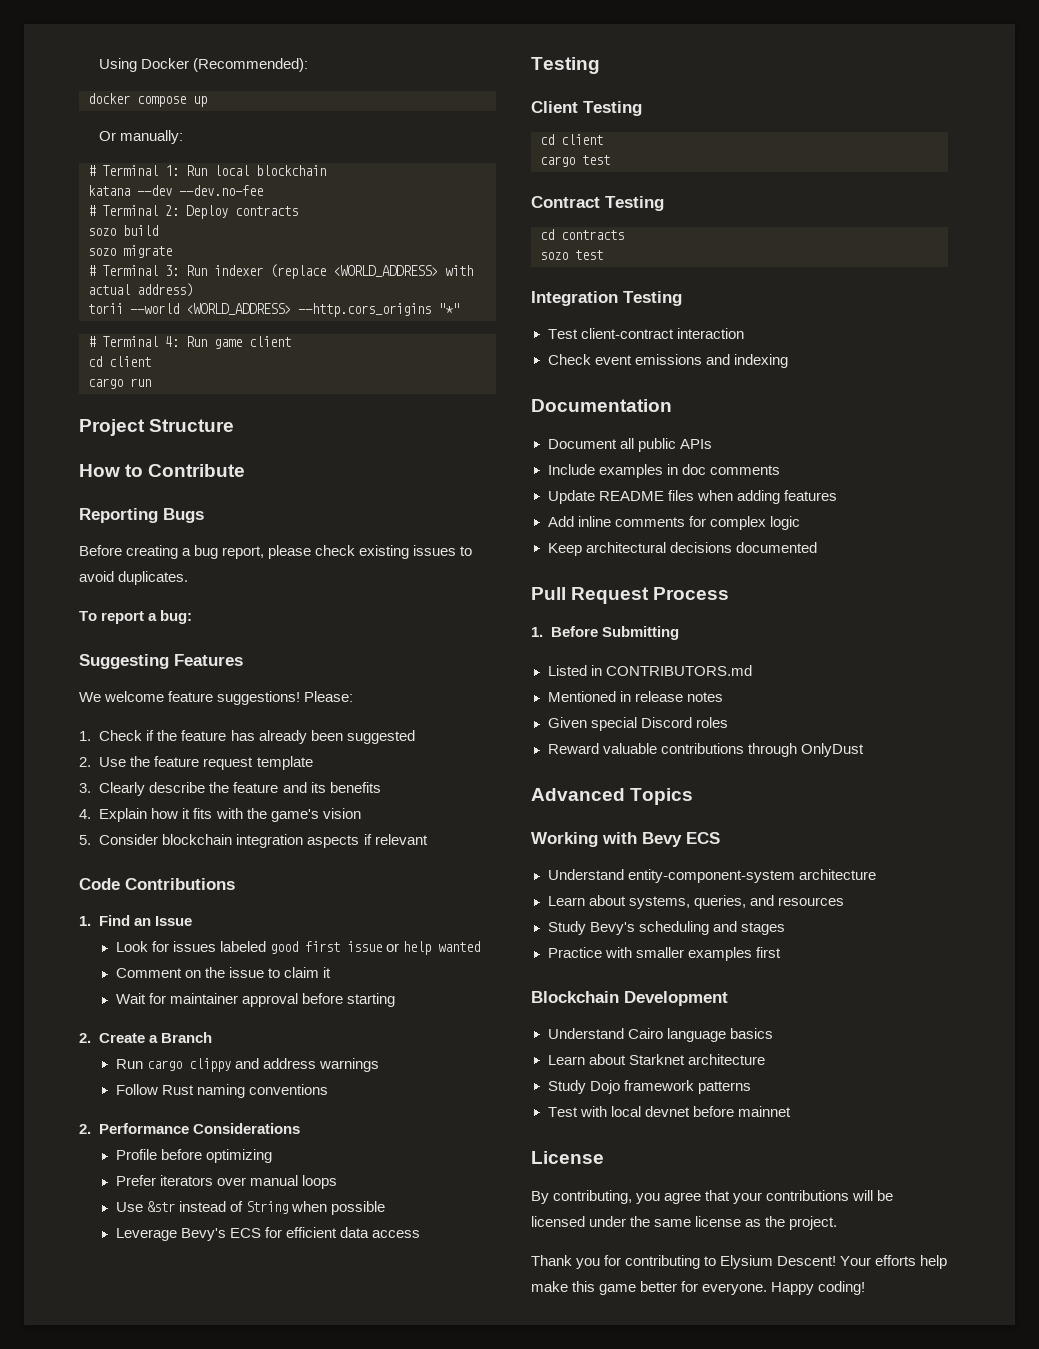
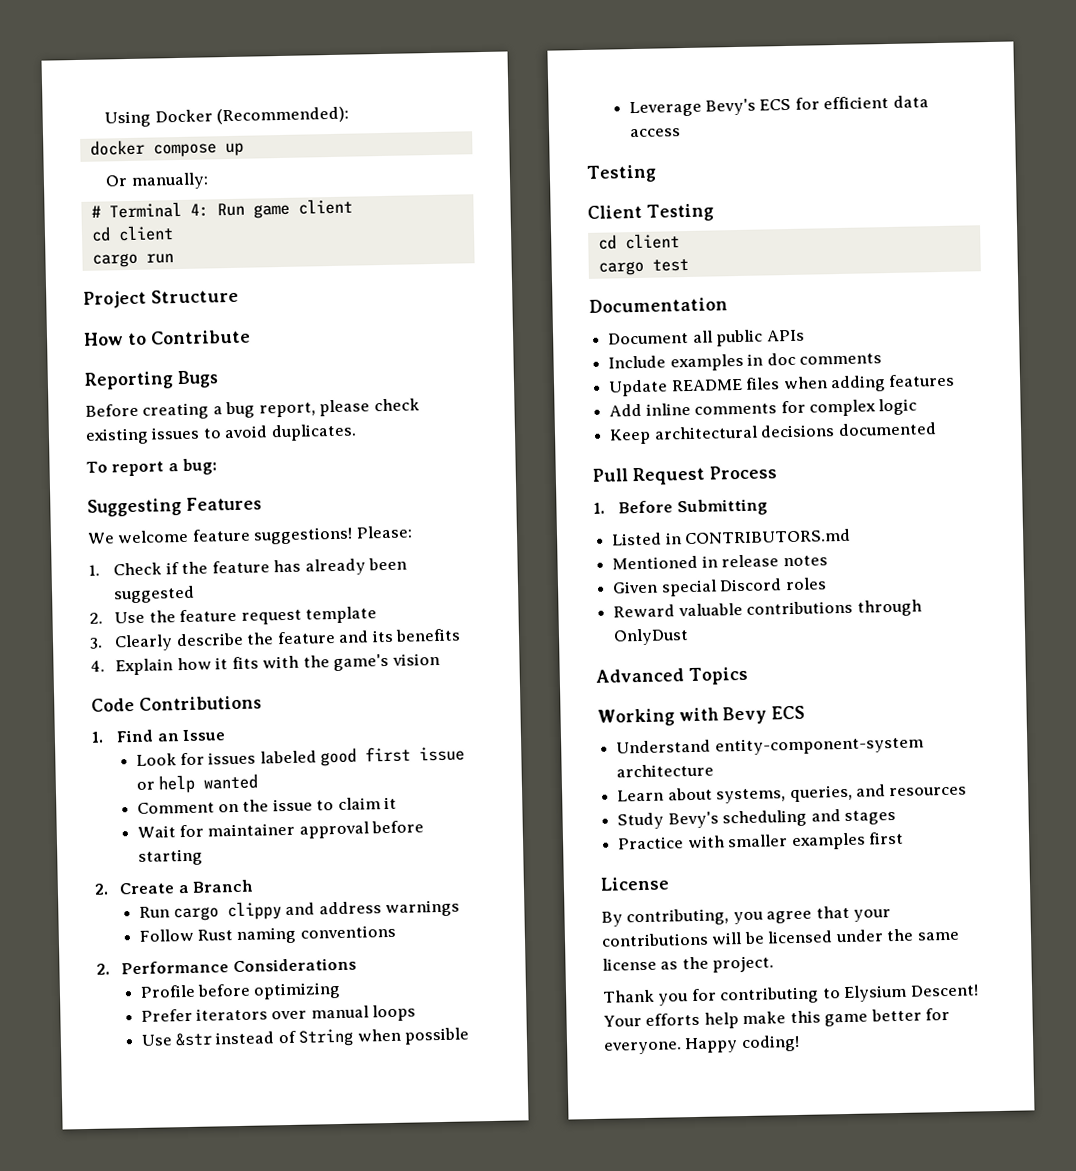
- # Terminal 1: Run local blockchain
- katana --dev --dev.no-fee
- # Terminal 2: Deploy contracts
- sozo build
- sozo migrate
- # Terminal 3: Run indexer (replace <WORLD_ADDRESS> with actual address)
- torii --world <WORLD_ADDRESS> --http.cors_origins "*"
- 5. Consider blockchain integration aspects if relevant
- Contract Testing
- cd contracts
- sozo test
- Integration Testing
- Test client-contract interaction
- Check event emissions and indexing
- Blockchain Development
- Understand Cairo language basics
- Learn about Starknet architecture
- Study Dojo framework patterns
- Test with local devnet before mainnet

